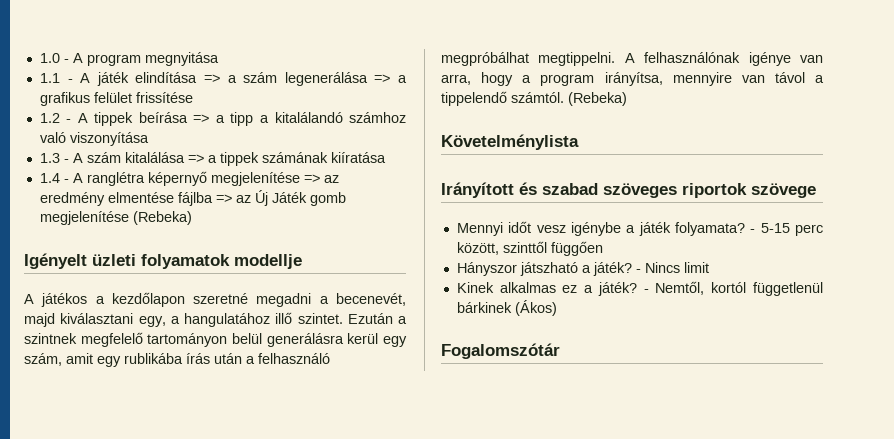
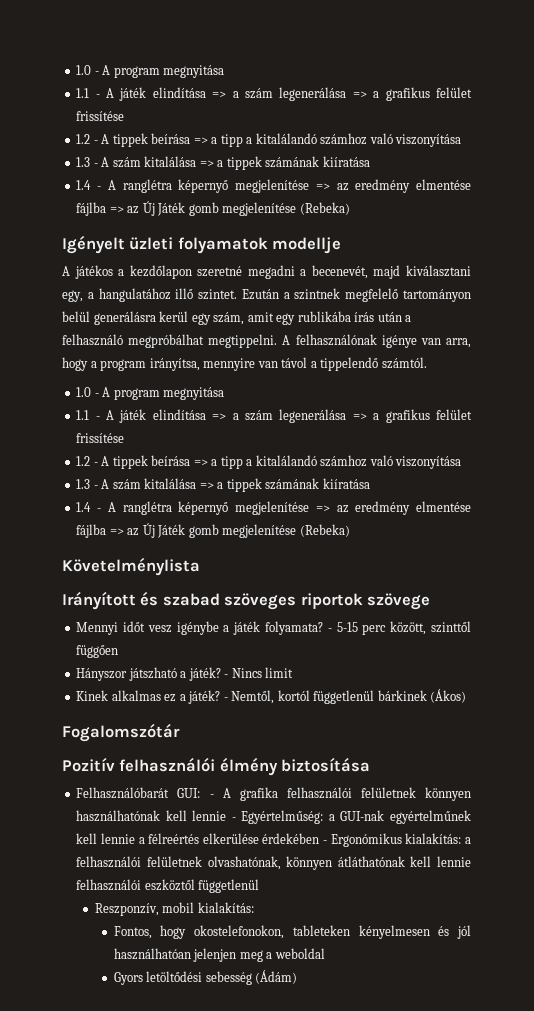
- A felhasználónak igénye van arra, hogy a program irányítsa, mennyire van távol a tippelendő számtól. (Rebeka)
+ A felhasználónak igénye van arra, hogy a program irányítsa, mennyire van távol a tippelendő számtól.
+ 1.0 - A program megnyitása
+ 1.1 - A játék elindítása => a szám legenerálása => a grafikus felület frissítése
+ 1.2 - A tippek beírása => a tipp a kitalálandó számhoz való viszonyítása
+ 1.3 - A szám kitalálása => a tippek számának kiíratása
+ 1.4 - A ranglétra képernyő megjelenítése => az eredmény elmentése fájlba => az Új Játék gomb megjelenítése (Rebeka)
+ Pozitív felhasználói élmény biztosítása
+ Felhasználóbarát GUI: - A grafika felhasználói felületnek könnyen használhatónak kell lennie - Egyértelműség: a GUI-nak egyértelműnek kell lennie a félreértés elkerülése érdekében - Ergonómikus kialakítás: a felhasználói felületnek olvashatónak, könnyen átláthatónak kell lennie felhasználói eszköztől függetlenül
+ Reszponzív, mobil kialakítás:
+ Fontos, hogy okostelefonokon, tableteken kényelmesen és jól használhatóan jelenjen meg a weboldal
+ Gyors letöltődési sebesség (Ádám)

